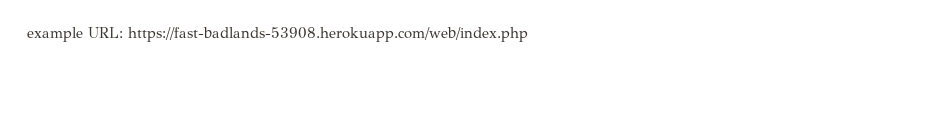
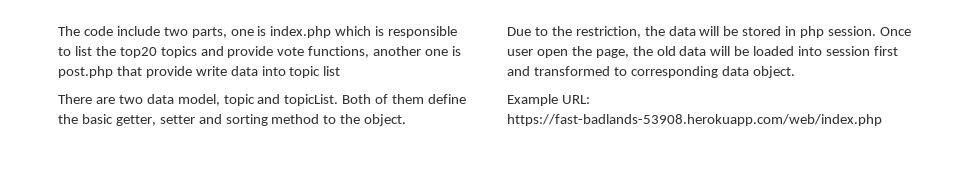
- example URL: https://fast-badlands-53908.herokuapp.com/web/index.php
+ The code include two parts, one is index.php which is responsible to list the top20 topics and provide vote functions, another one is post.php that provide write data into topic list
+ There are two data model, topic and topicList. Both of them define the basic getter, setter and sorting method to the object.
+ Due to the restriction, the data will be stored in php session. Once user open the page, the old data will be loaded into session first and transformed to corresponding data object.
+ Example URL: https://fast-badlands-53908.herokuapp.com/web/index.php

